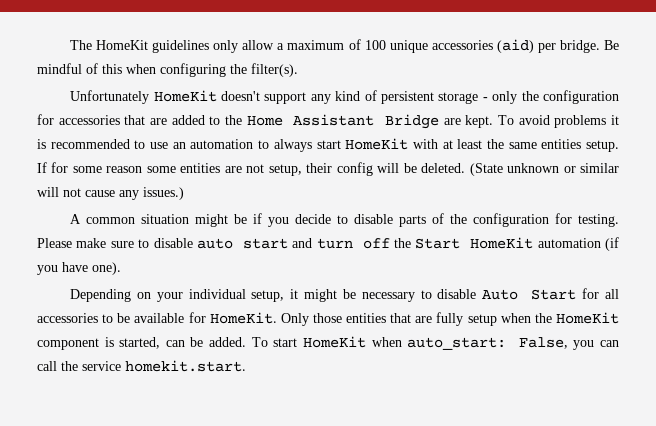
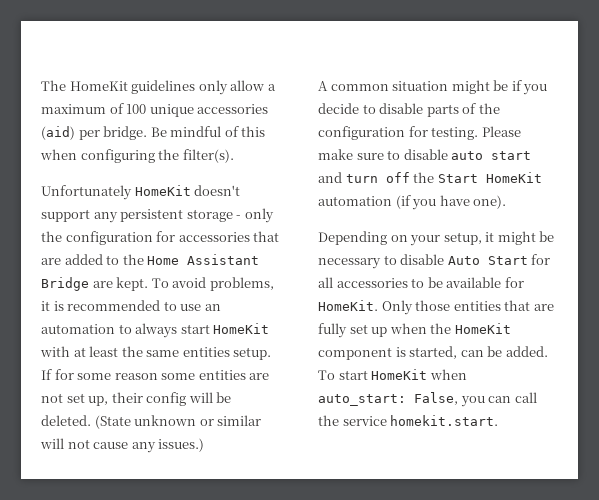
- Unfortunately HomeKit doesn't support any kind of persistent storage - only the configuration for accessories that are added to the Home Assistant Bridge are kept.
+ Unfortunately HomeKit doesn't support any persistent storage - only the configuration for accessories that are added to the Home Assistant Bridge are kept.
- To avoid problems it is recommended to use an automation to always start HomeKit with at least the same entities setup.
+ To avoid problems, it is recommended to use an automation to always start HomeKit with at least the same entities setup.
- If for some reason some entities are not setup, their config will be deleted.
+ If for some reason some entities are not set up, their config will be deleted.
- Depending on your individual setup, it might be necessary to disable Auto Start for all accessories to be available for HomeKit.
+ Depending on your setup, it might be necessary to disable Auto Start for all accessories to be available for HomeKit.
- Only those entities that are fully setup when the HomeKit component is started, can be added.
+ Only those entities that are fully set up when the HomeKit component is started, can be added.

